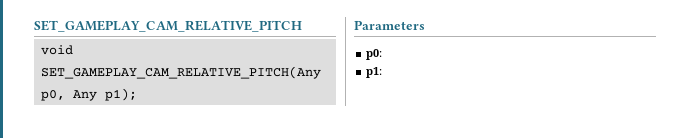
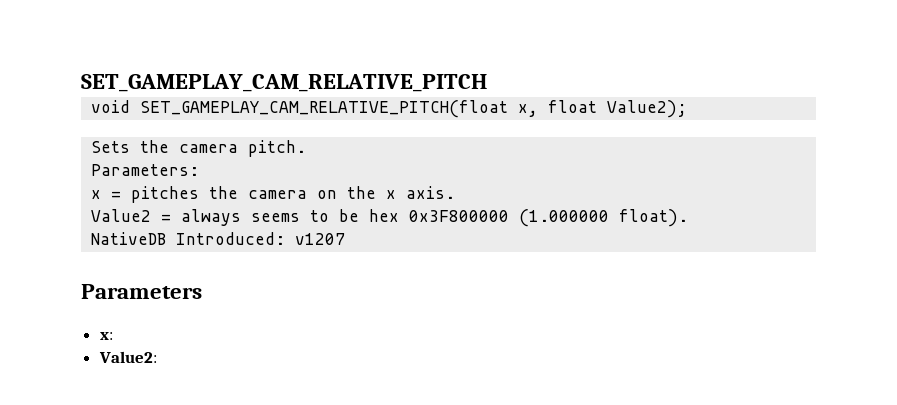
- void SET_GAMEPLAY_CAM_RELATIVE_PITCH(Any p0, Any p1);
+ void SET_GAMEPLAY_CAM_RELATIVE_PITCH(float x, float Value2);
+ Sets the camera pitch.
+ Parameters:
+ x = pitches the camera on the x axis.
+ Value2 = always seems to be hex 0x3F800000 (1.000000 float).
+ NativeDB Introduced: v1207
- p0:
- p1:
+ x:
+ Value2:

